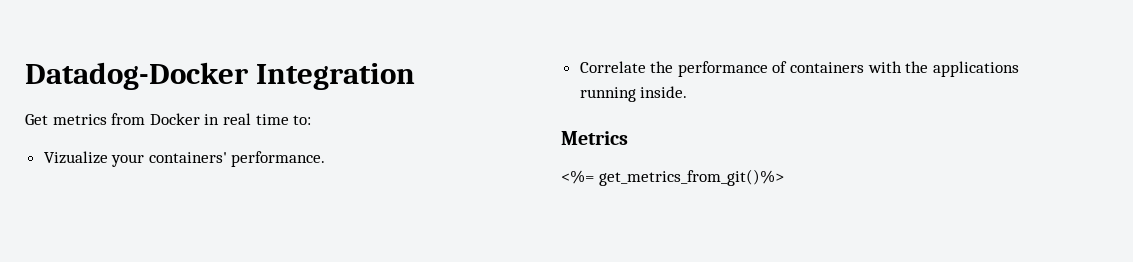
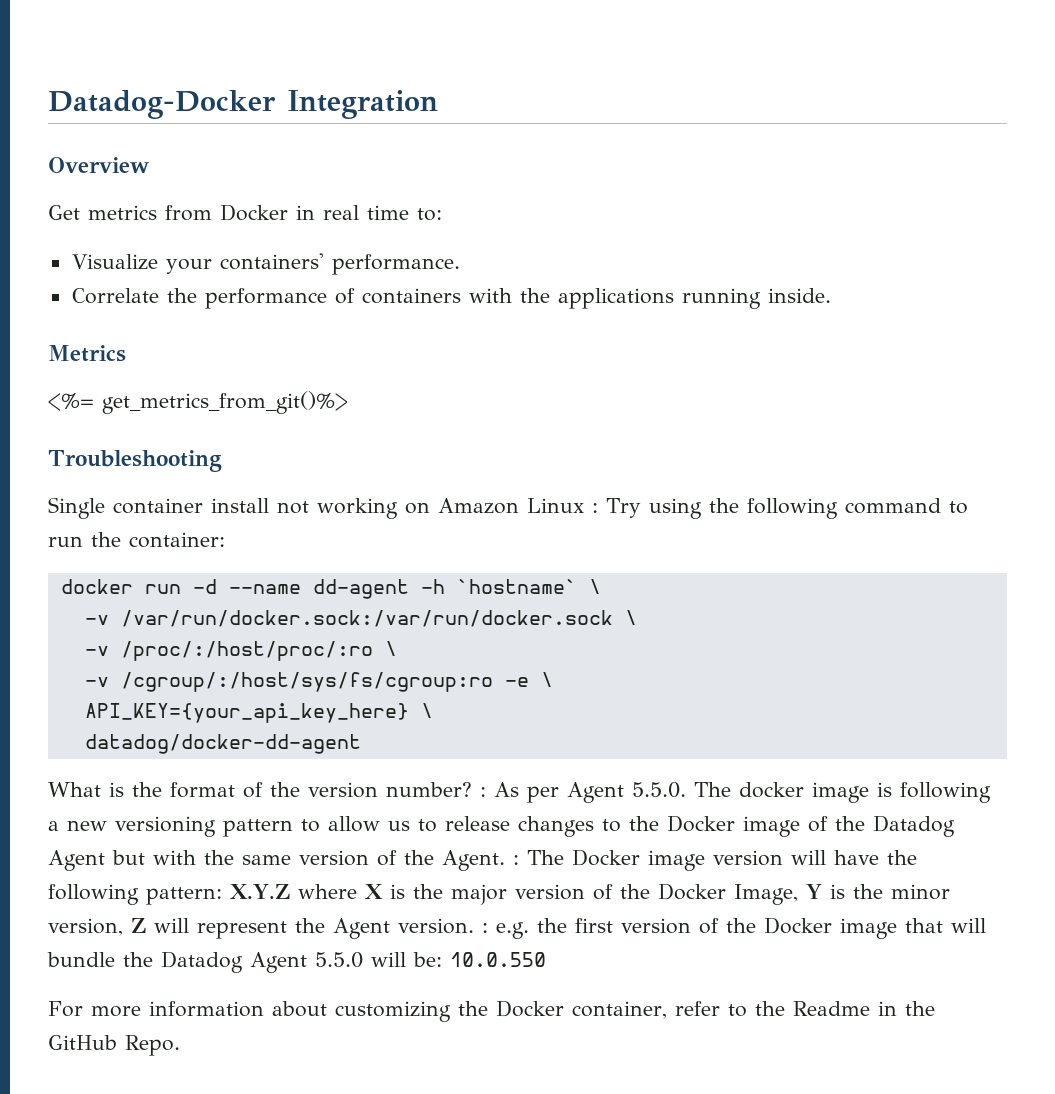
+ Overview
- Vizualize your containers' performance.
+ Visualize your containers' performance.
+ Troubleshooting
+ Single container install not working on Amazon Linux : Try using the following command to run the container:
+ docker run -d --name dd-agent -h `hostname` \
+ -v /var/run/docker.sock:/var/run/docker.sock \
+ -v /proc/:/host/proc/:ro \
+ -v /cgroup/:/host/sys/fs/cgroup:ro -e \
+ API_KEY={your_api_key_here} \
+ datadog/docker-dd-agent
+ What is the format of the version number? : As per Agent 5.5.0. The docker image is following a new versioning pattern to allow us to release changes to the Docker image of the Datadog Agent but with the same version of the Agent. : The Docker image version will have the following pattern: X.Y.Z where X is the major version of the Docker Image, Y is the minor version, Z will represent the Agent version. : e.g. the first version of the Docker image that will bundle the Datadog Agent 5.5.0 will be: 10.0.550
+ For more information about customizing the Docker container, refer to the Readme in the GitHub Repo.

